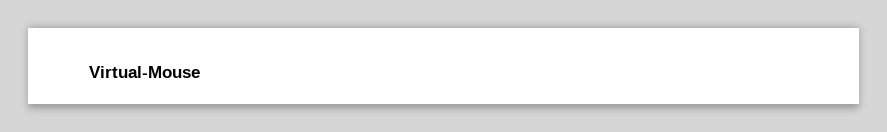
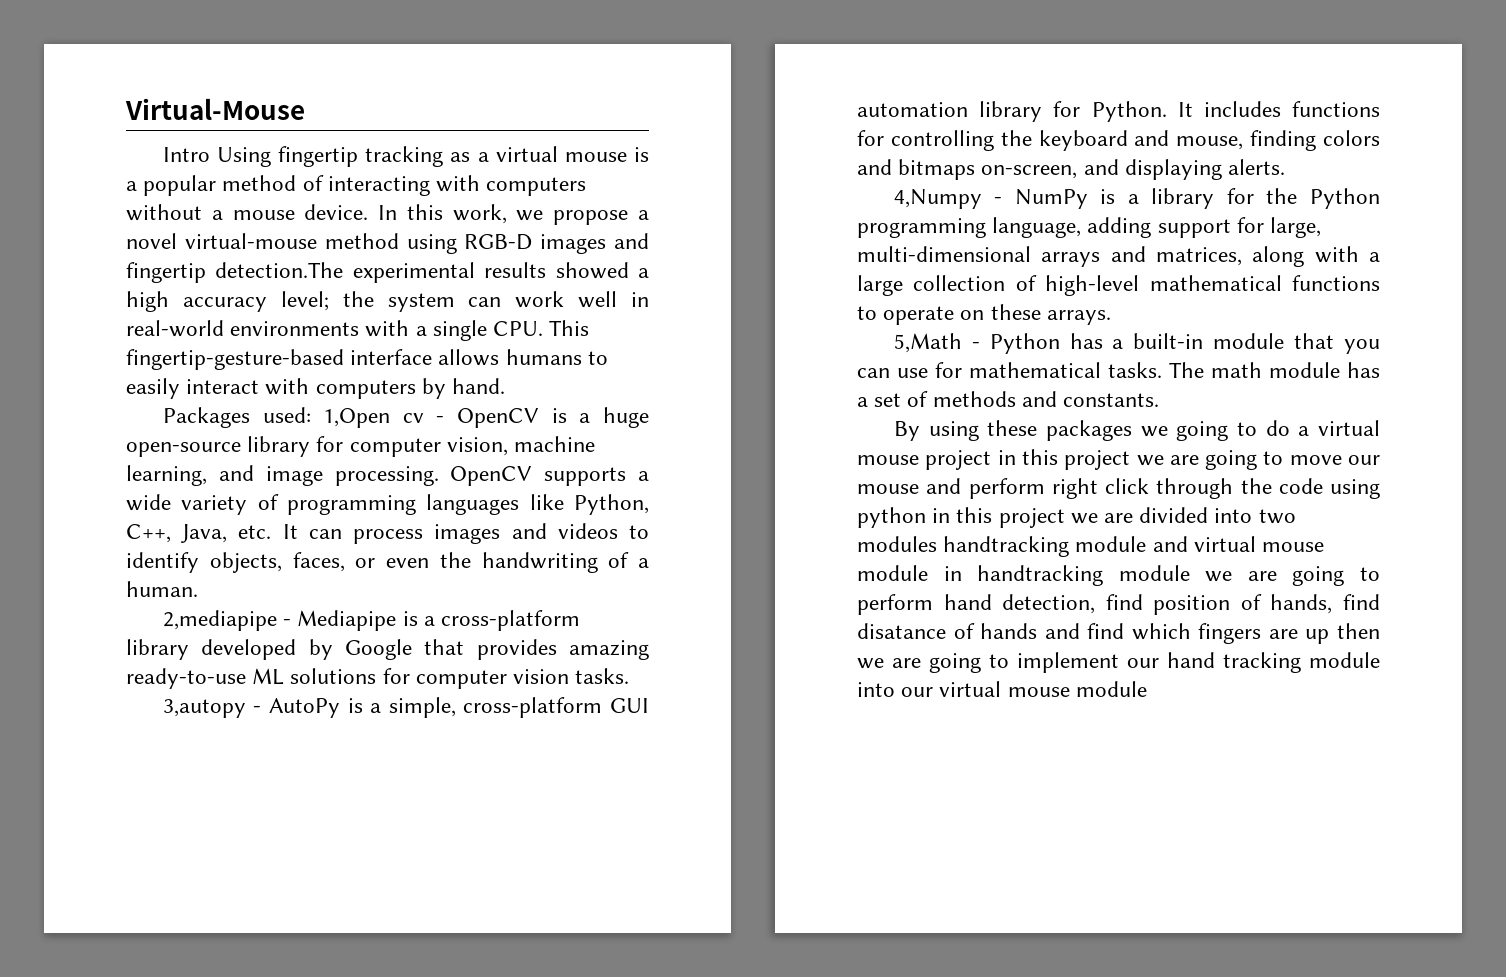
+ Intro Using fingertip tracking as a virtual mouse is a popular method of interacting with computers without a mouse device. In this work, we propose a novel virtual-mouse method using RGB-D images and fingertip detection.The experimental results showed a high accuracy level; the system can work well in real-world environments with a single CPU. This fingertip-gesture-based interface allows humans to easily interact with computers by hand.
+ Packages used: 1,Open cv - OpenCV is a huge open-source library for computer vision, machine learning, and image processing. OpenCV supports a wide variety of programming languages like Python, C++, Java, etc. It can process images and videos to identify objects, faces, or even the handwriting of a human.
+ 2,mediapipe - Mediapipe is a cross-platform library developed by Google that provides amazing ready-to-use ML solutions for computer vision tasks.
+ 3,autopy - AutoPy is a simple, cross-platform GUI automation library for Python. It includes functions for controlling the keyboard and mouse, finding colors and bitmaps on-screen, and displaying alerts.
+ 4,Numpy - NumPy is a library for the Python programming language, adding support for large, multi-dimensional arrays and matrices, along with a large collection of high-level mathematical functions to operate on these arrays.
+ 5,Math - Python has a built-in module that you can use for mathematical tasks. The math module has a set of methods and constants.
+ By using these packages we going to do a virtual mouse project in this project we are going to move our mouse and perform right click through the code using python in this project we are divided into two modules handtracking module and virtual mouse module in handtracking module we are going to perform hand detection, find position of hands, find disatance of hands and find which fingers are up then we are going to implement our hand tracking module into our virtual mouse module

